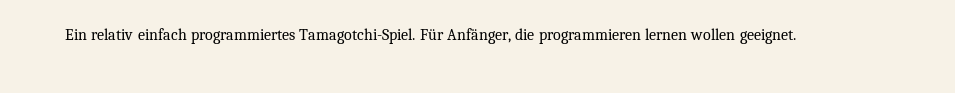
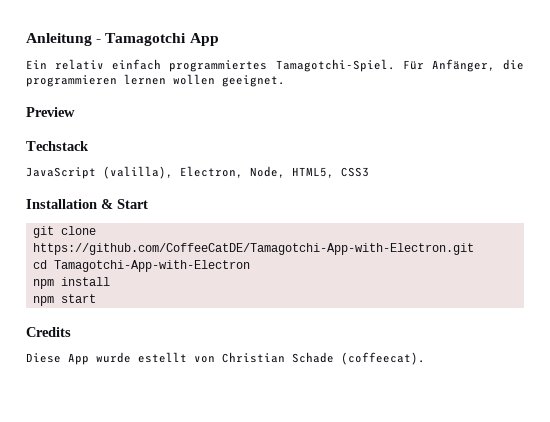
+ Anleitung - Tamagotchi App
+ Preview
+ Techstack
+ JavaScript (valilla), Electron, Node, HTML5, CSS3
+ Installation & Start
+ git clone https://github.com/CoffeeCatDE/Tamagotchi-App-with-Electron.git
+ cd Tamagotchi-App-with-Electron
+ npm install
+ npm start
+ Credits
+ Diese App wurde estellt von Christian Schade (coffeecat).

